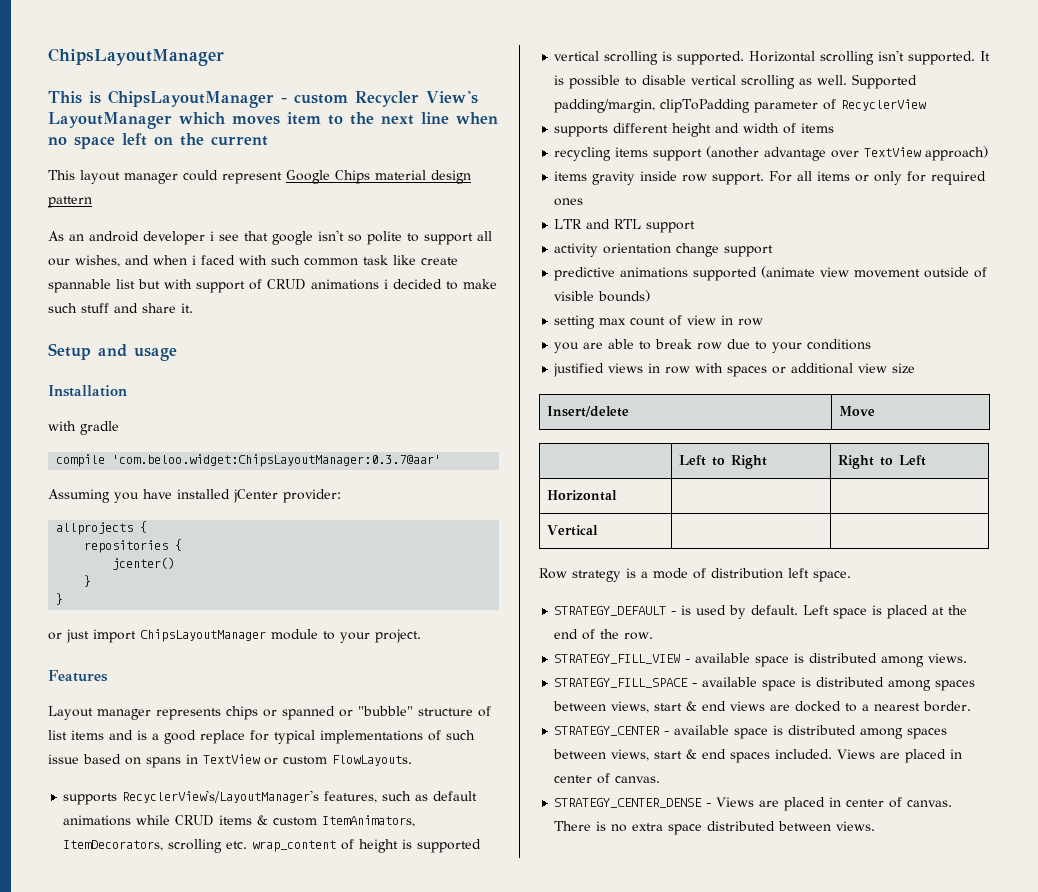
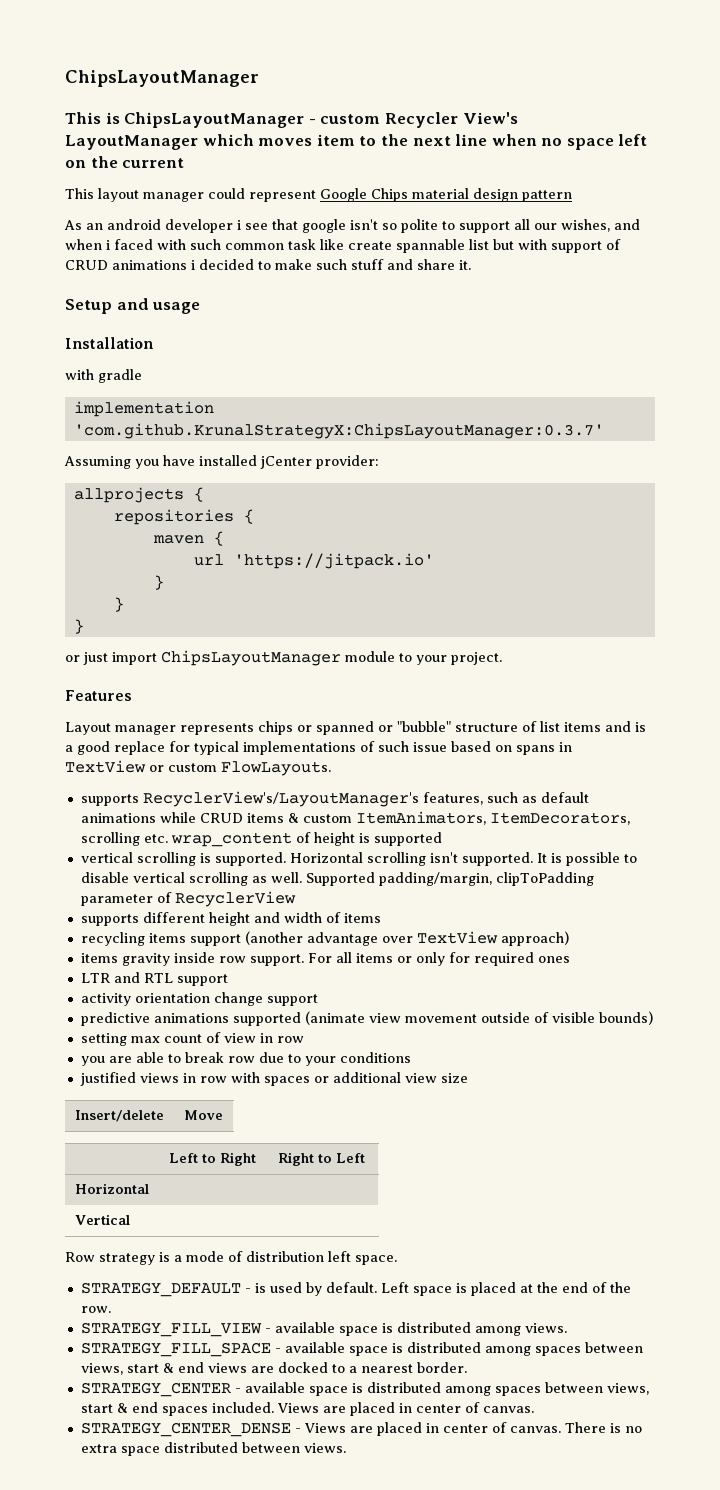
- compile 'com.beloo.widget:ChipsLayoutManager:0.3.7@aar'
+ implementation 'com.github.KrunalStrategyX:ChipsLayoutManager:0.3.7'
- jcenter()
+ maven {
+ url 'https://jitpack.io'
+ }

